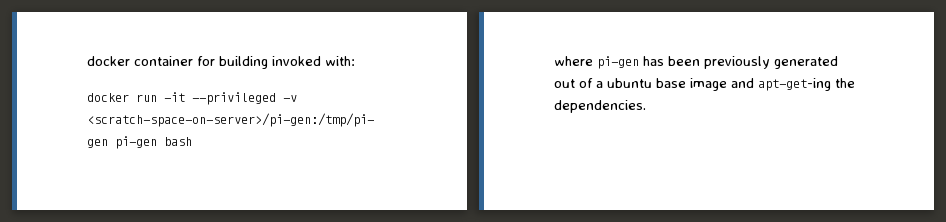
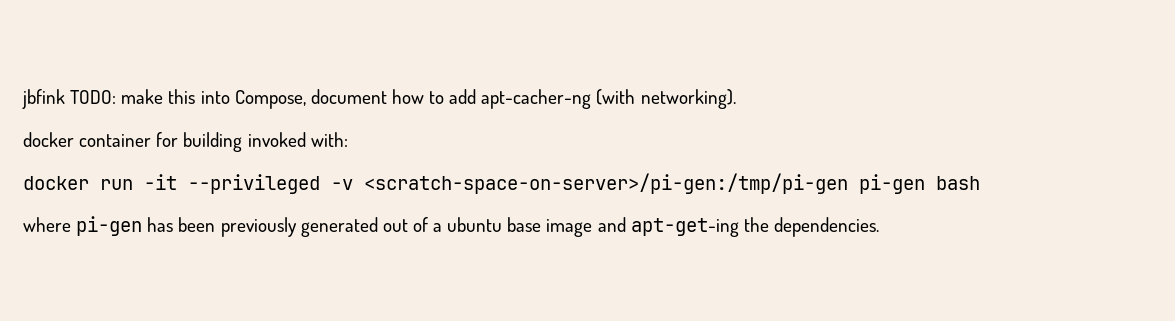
+ jbfink TODO: make this into Compose, document how to add apt-cacher-ng (with networking).

